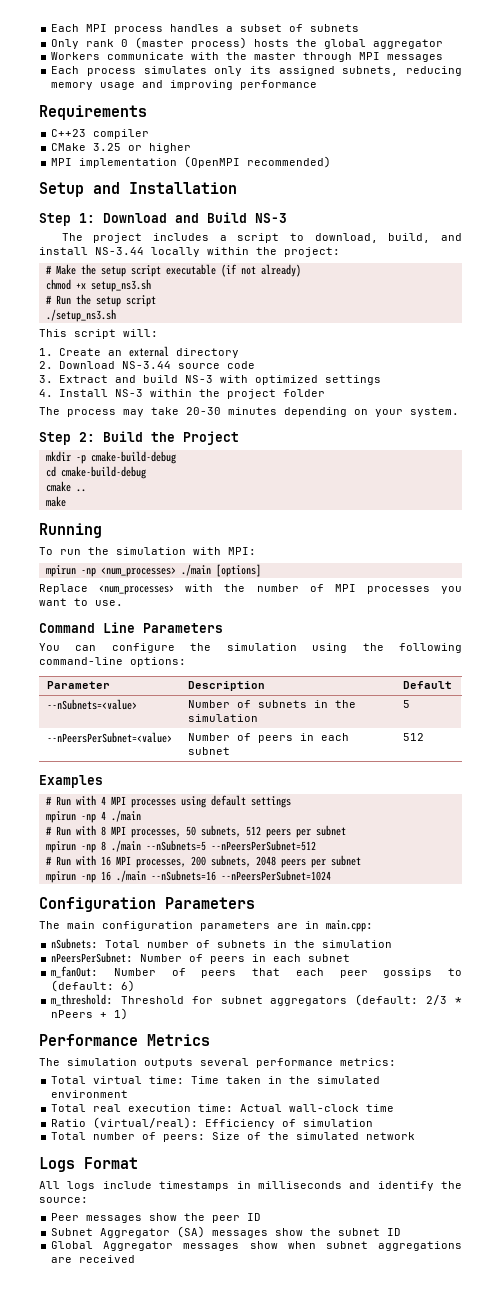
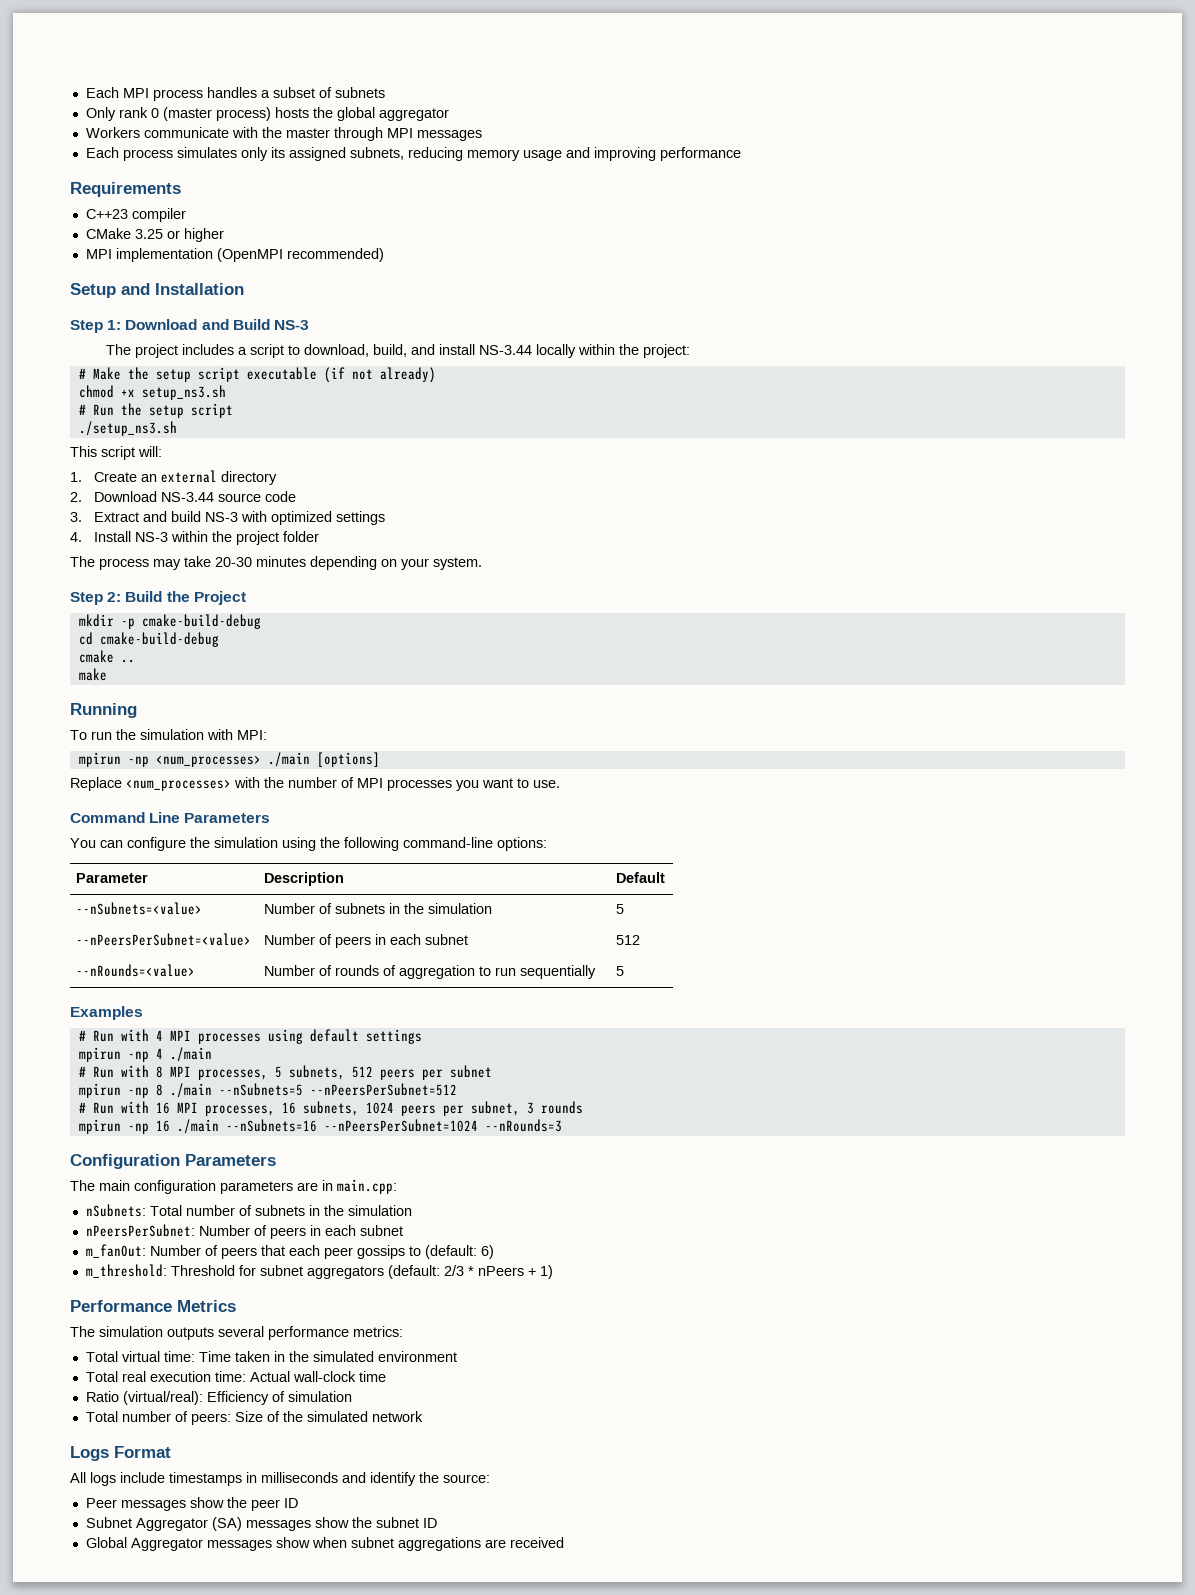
+ --nRounds=<value> | Number of rounds of aggregation to run sequentially | 5
- # Run with 8 MPI processes, 50 subnets, 512 peers per subnet
+ # Run with 8 MPI processes, 5 subnets, 512 peers per subnet
- # Run with 16 MPI processes, 200 subnets, 2048 peers per subnet
+ # Run with 16 MPI processes, 16 subnets, 1024 peers per subnet, 3 rounds
- mpirun -np 16 ./main --nSubnets=16 --nPeersPerSubnet=1024
+ mpirun -np 16 ./main --nSubnets=16 --nPeersPerSubnet=1024 --nRounds=3

